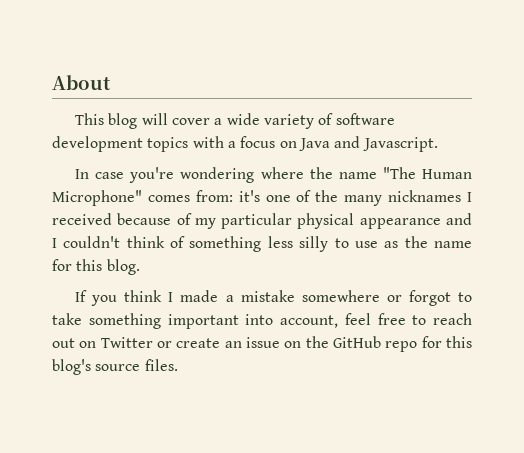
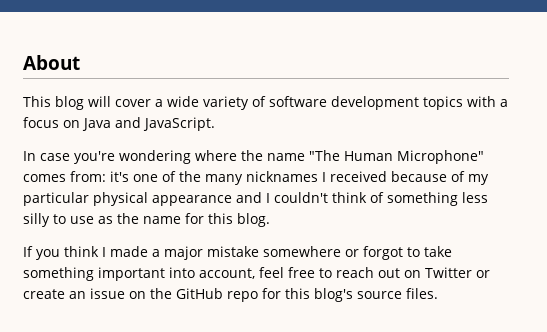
- This blog will cover a wide variety of software development topics with a focus on Java and Javascript.
+ This blog will cover a wide variety of software development topics with a focus on Java and JavaScript.
- If you think I made a mistake somewhere or forgot to take something important into account, feel free to reach out on Twitter or create an issue on the GitHub repo for this blog's source files.
+ If you think I made a major mistake somewhere or forgot to take something important into account, feel free to reach out on Twitter or create an issue on the GitHub repo for this blog's source files.

